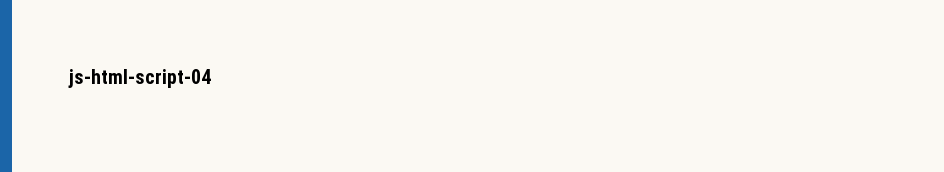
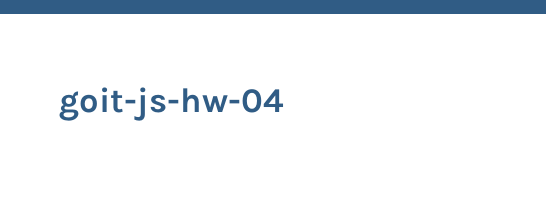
- js-html-script-04
+ goit-js-hw-04

